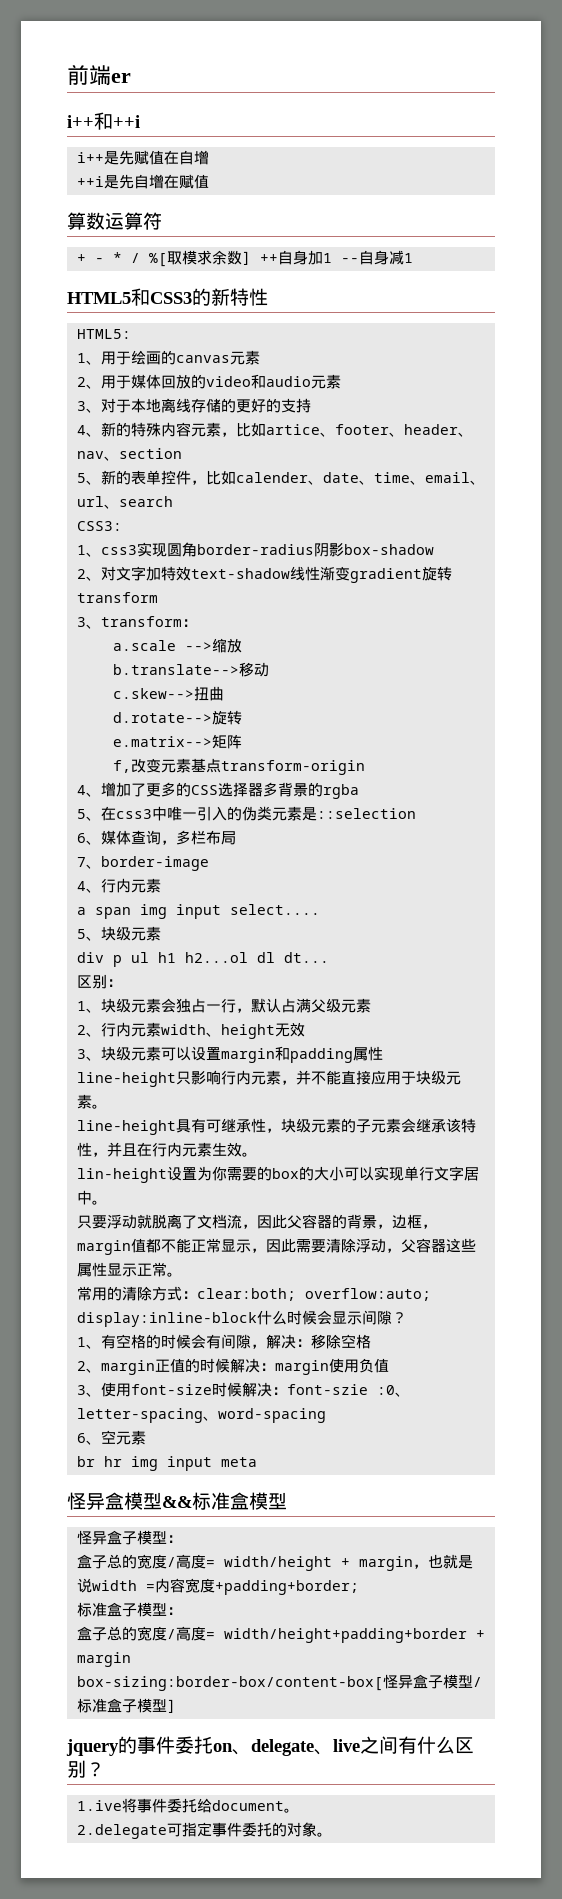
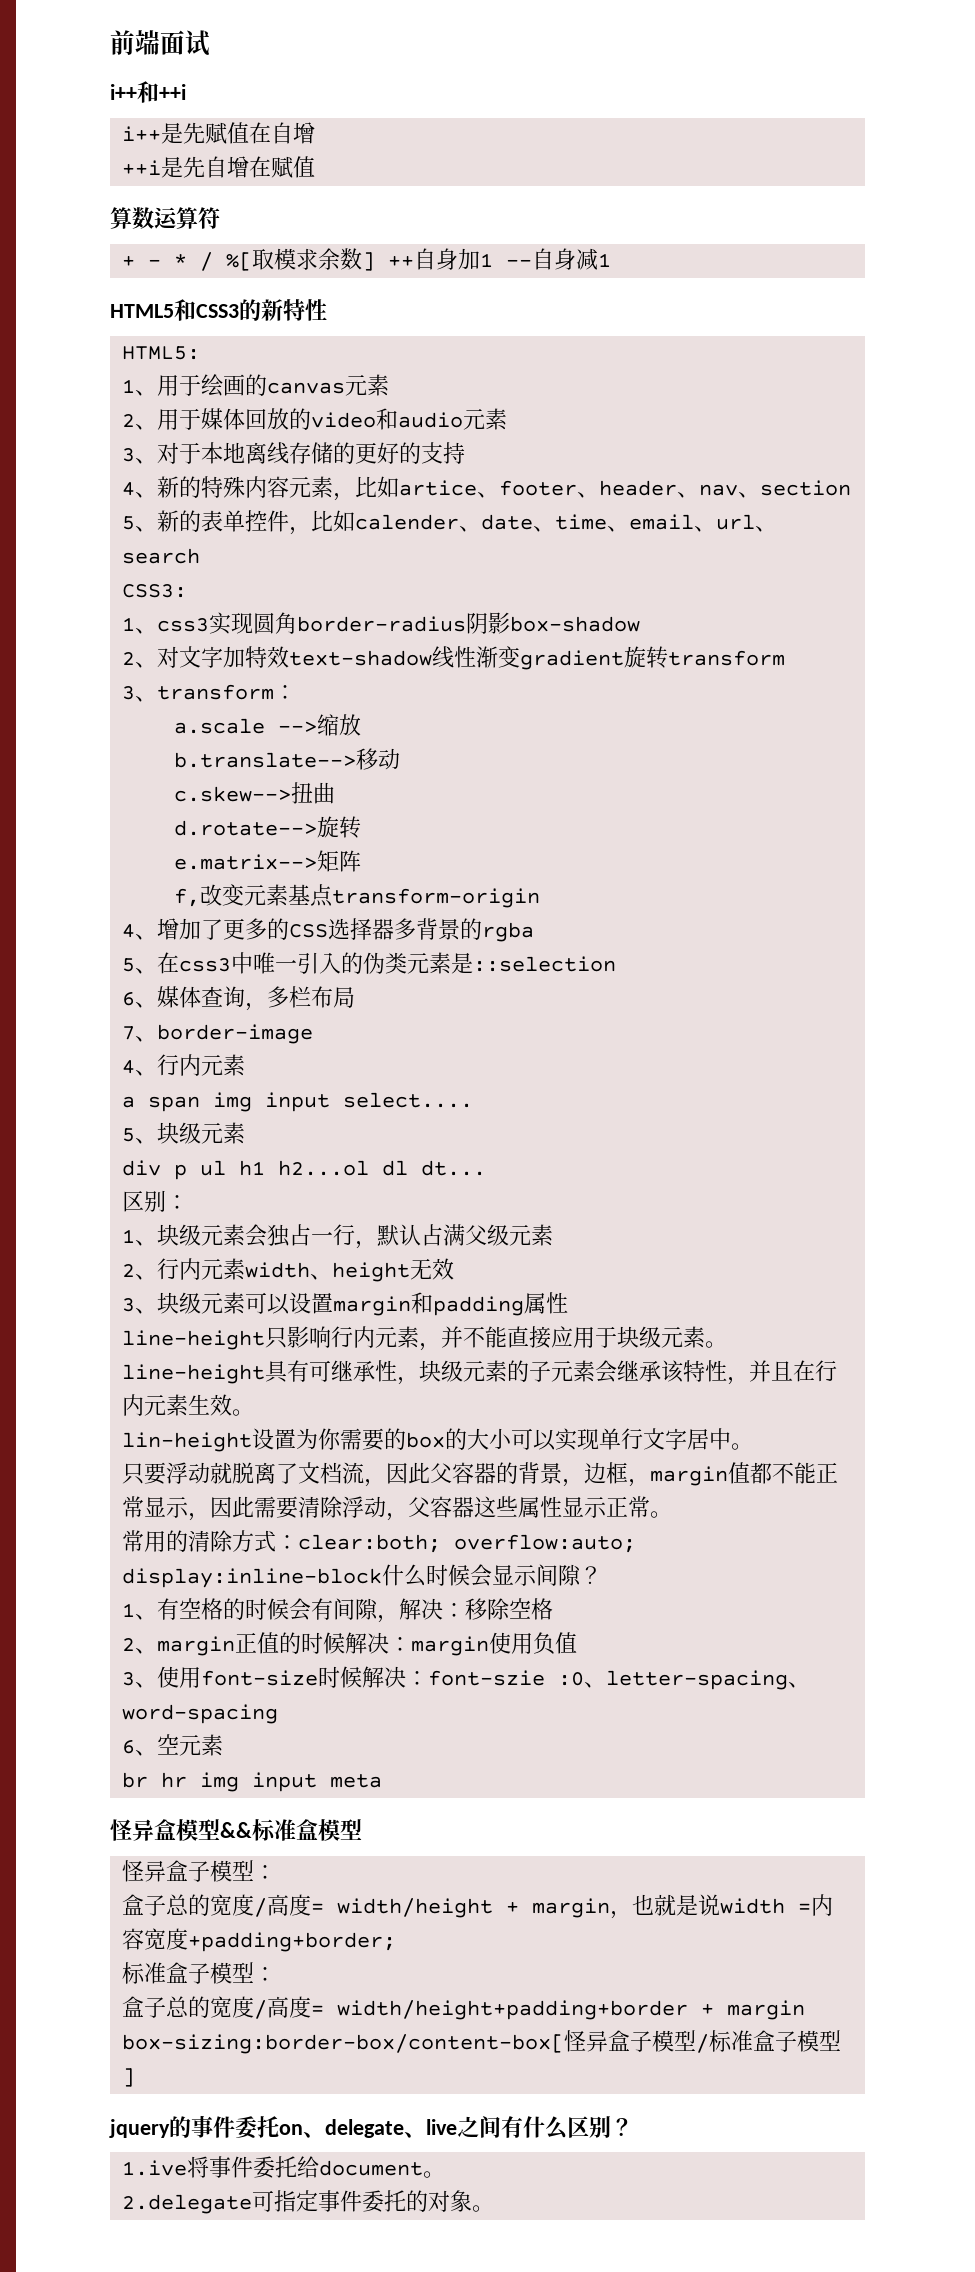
- 前端er
+ 前端面试

